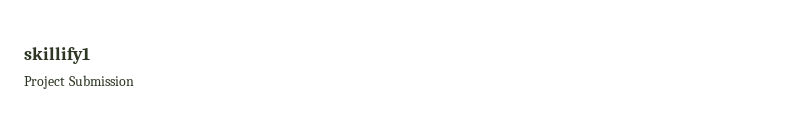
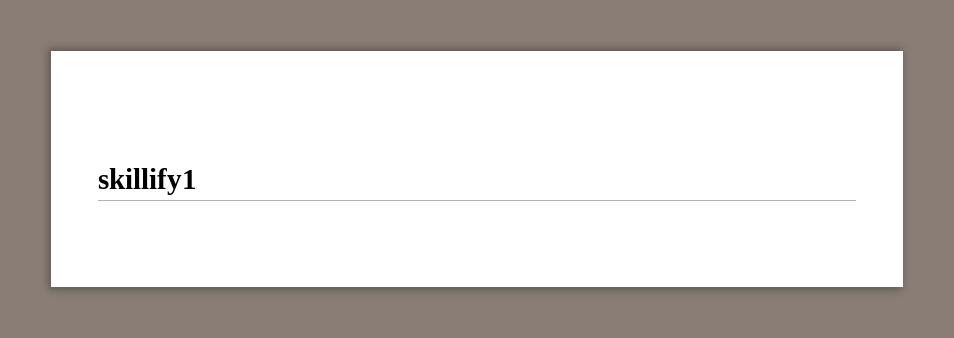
- Project Submission

